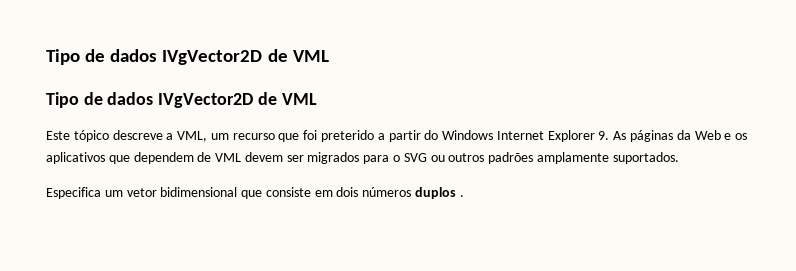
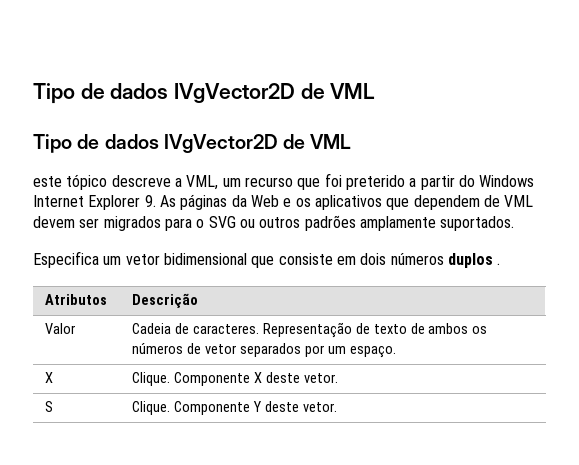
- Este tópico descreve a VML, um recurso que foi preterido a partir do Windows Internet Explorer 9. As páginas da Web e os aplicativos que dependem de VML devem ser migrados para o SVG ou outros padrões amplamente suportados.
+ este tópico descreve a VML, um recurso que foi preterido a partir do Windows Internet Explorer 9. As páginas da Web e os aplicativos que dependem de VML devem ser migrados para o SVG ou outros padrões amplamente suportados.
+ Atributos | Descrição
+ Valor | Cadeia de caracteres. Representação de texto de ambos os números de vetor separados por um espaço.
+ X | Clique. Componente X deste vetor.
+ S | Clique. Componente Y deste vetor.

